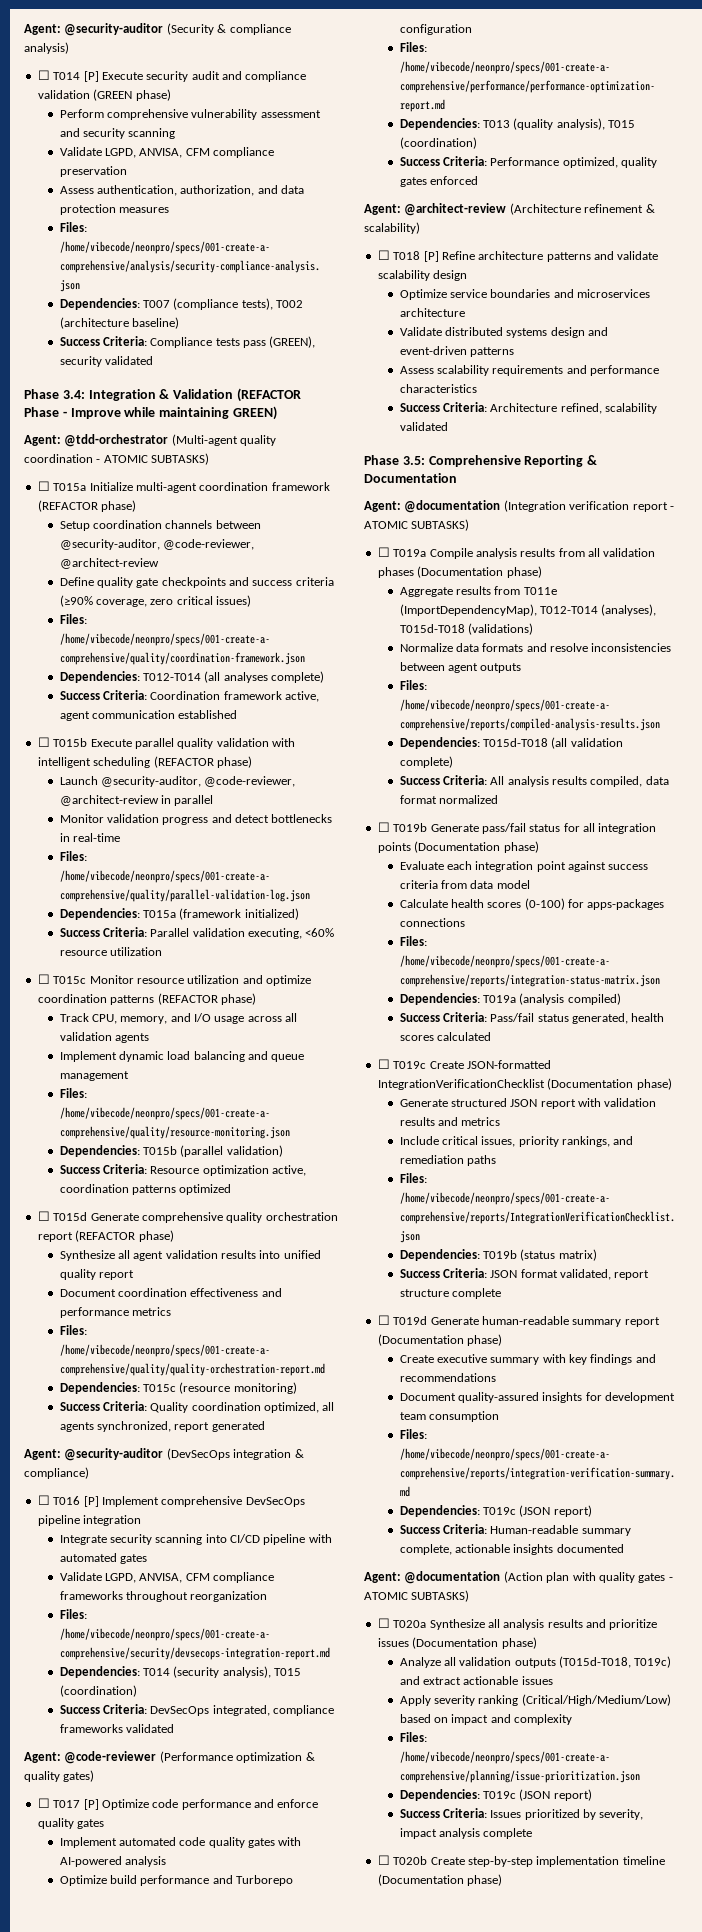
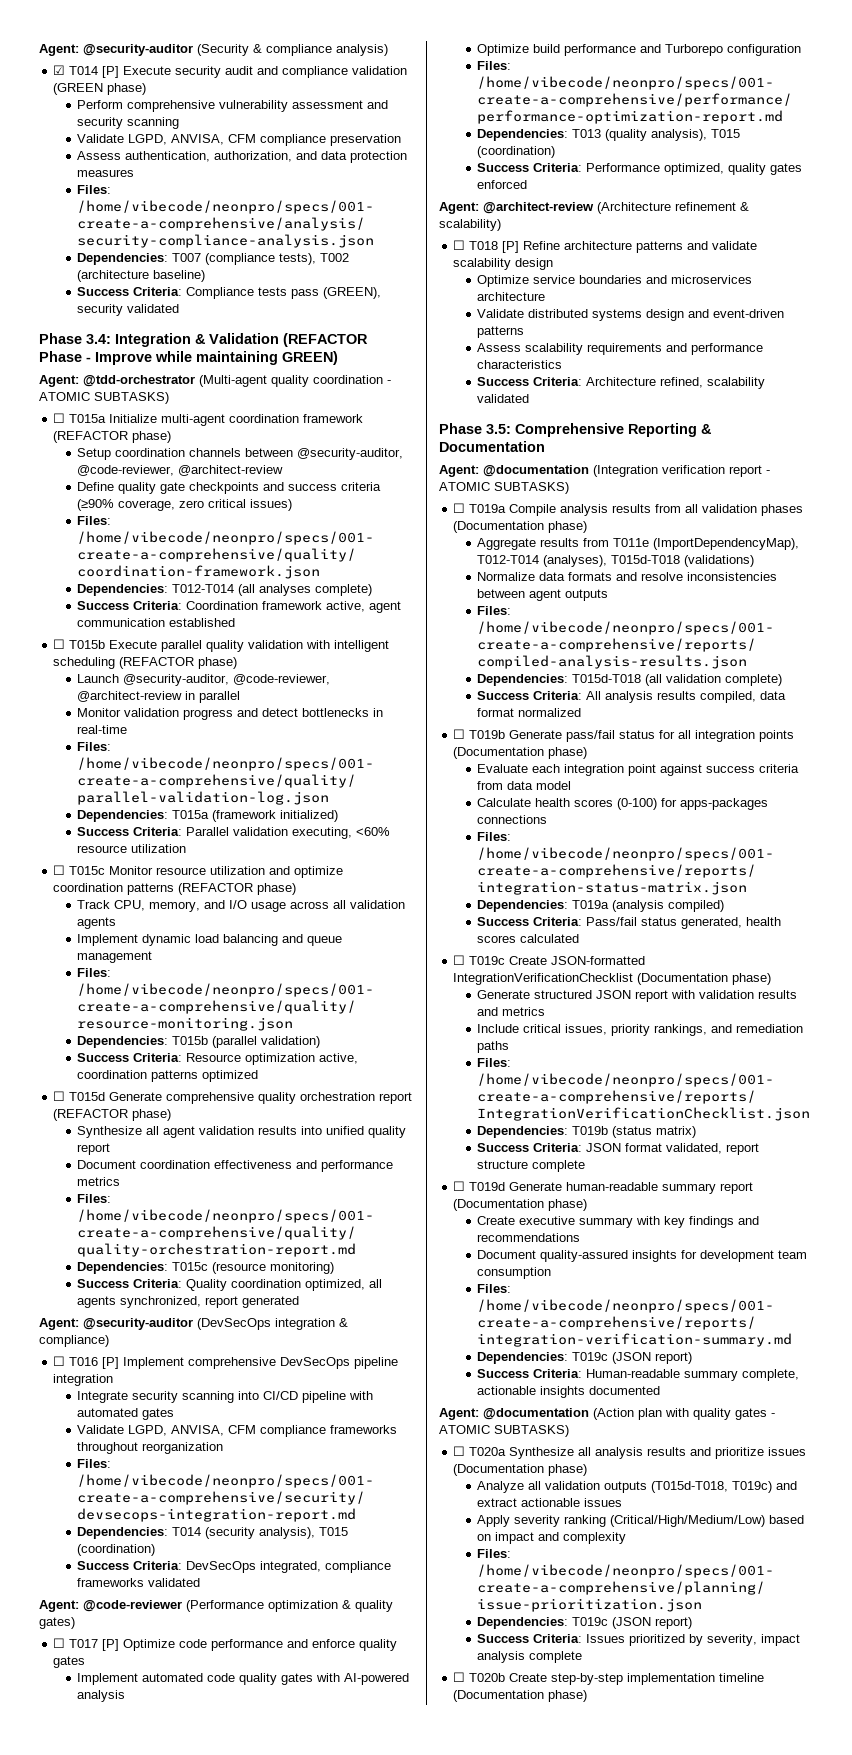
- ☐ T014 [P] Execute security audit and compliance validation (GREEN phase)
+ ☑ T014 [P] Execute security audit and compliance validation (GREEN phase)

